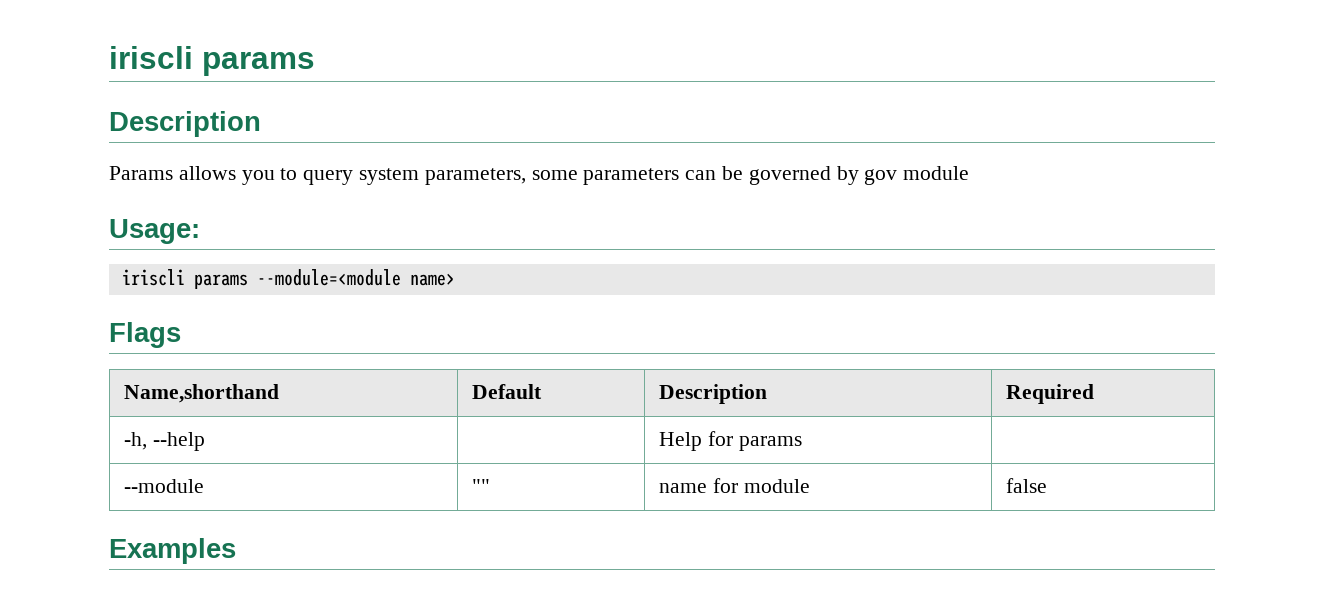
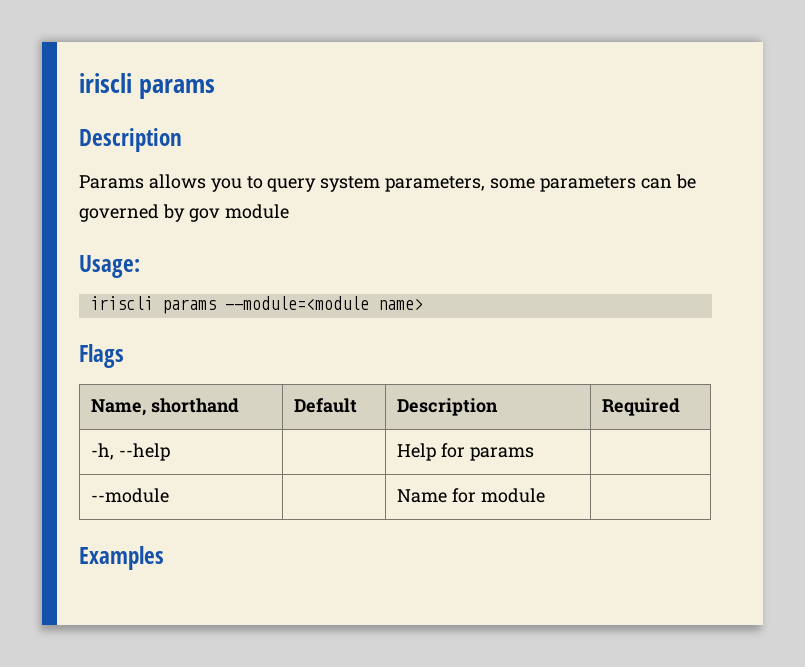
- Name,shorthand | Default | Description | Required
+ Name, shorthand | Default | Description | Required
- --module | "" | name for module | false
+ --module | | Name for module |

